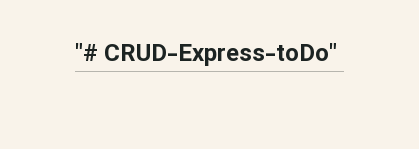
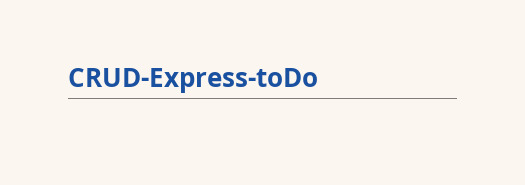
- "# CRUD-Express-toDo"
+ CRUD-Express-toDo

